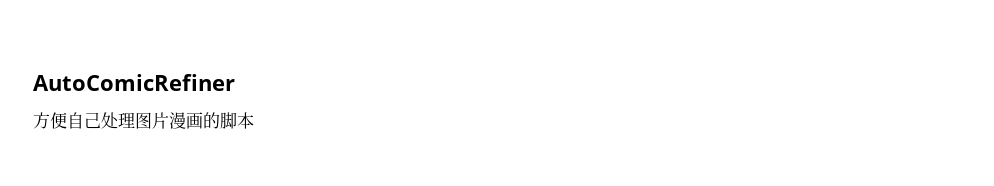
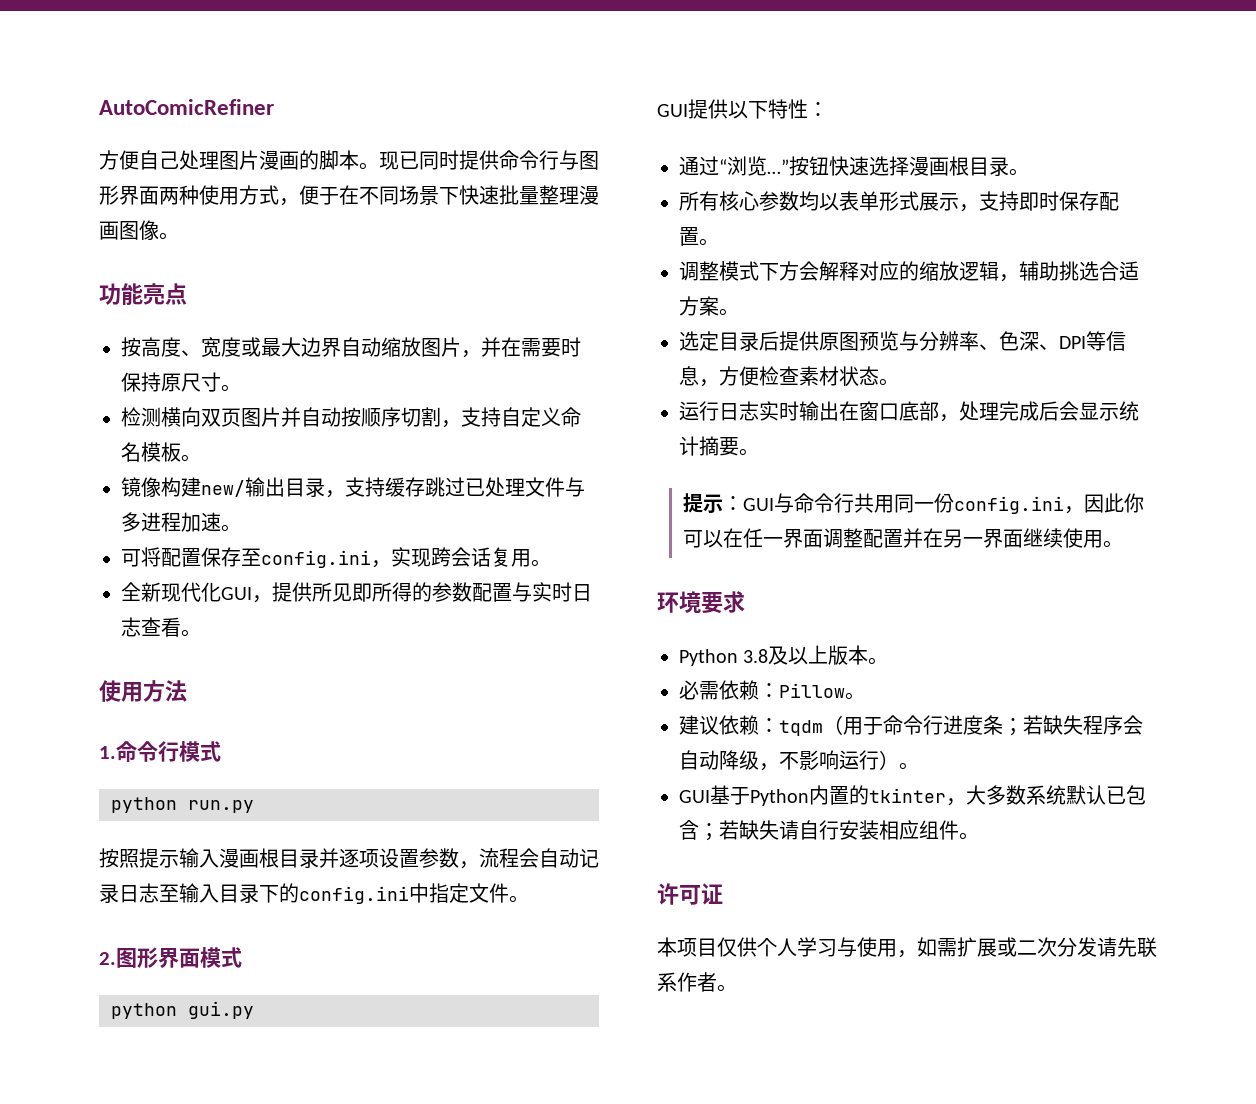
- 方便自己处理图片漫画的脚本
+ 方便自己处理图片漫画的脚本。现已同时提供命令行与图形界面两种使用方式，便于在不同场景下快速批量整理漫画图像。
+ 功能亮点
+ 按高度、宽度或最大边界自动缩放图片，并在需要时保持原尺寸。
+ 检测横向双页图片并自动按顺序切割，支持自定义命名模板。
+ 镜像构建new/输出目录，支持缓存跳过已处理文件与多进程加速。
+ 可将配置保存至config.ini，实现跨会话复用。
+ 全新现代化GUI，提供所见即所得的参数配置与实时日志查看。
+ 使用方法
+ 1.命令行模式
+ python run.py
+ 按照提示输入漫画根目录并逐项设置参数，流程会自动记录日志至输入目录下的config.ini中指定文件。
+ 2.图形界面模式
+ python gui.py
+ GUI提供以下特性：
+ 通过“浏览…”按钮快速选择漫画根目录。
+ 所有核心参数均以表单形式展示，支持即时保存配置。
+ 调整模式下方会解释对应的缩放逻辑，辅助挑选合适方案。
+ 选定目录后提供原图预览与分辨率、色深、DPI等信息，方便检查素材状态。
+ 运行日志实时输出在窗口底部，处理完成后会显示统计摘要。
+ 提示：GUI与命令行共用同一份config.ini，因此你可以在任一界面调整配置并在另一界面继续使用。
+ 环境要求
+ Python 3.8及以上版本。
+ 必需依赖：Pillow。
+ 建议依赖：tqdm（用于命令行进度条；若缺失程序会自动降级，不影响运行）。
+ GUI基于Python内置的tkinter，大多数系统默认已包含；若缺失请自行安装相应组件。
+ 许可证
+ 本项目仅供个人学习与使用，如需扩展或二次分发请先联系作者。

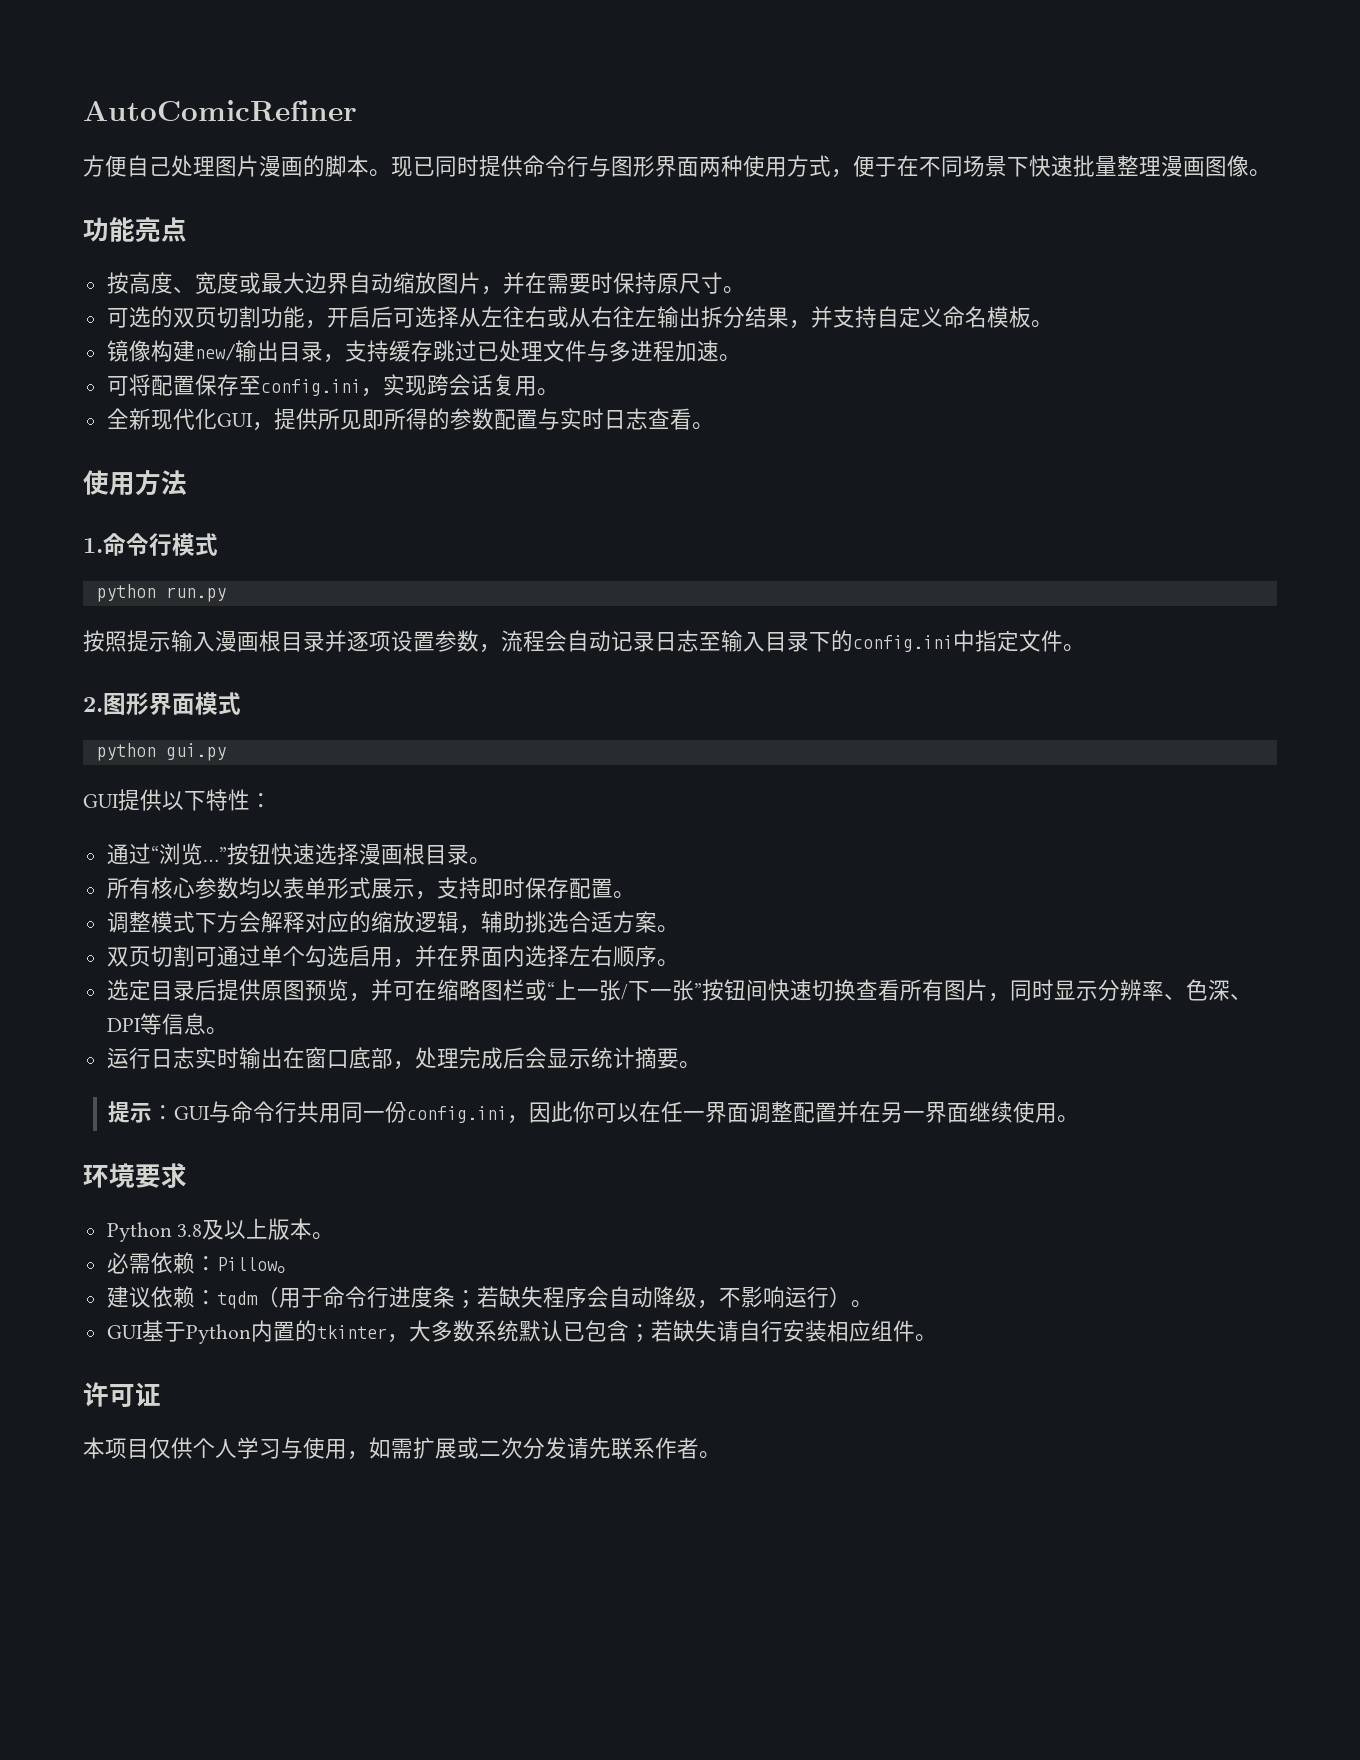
- 检测横向双页图片并自动按顺序切割，支持自定义命名模板。
+ 可选的双页切割功能，开启后可选择从左往右或从右往左输出拆分结果，并支持自定义命名模板。
+ 双页切割可通过单个勾选启用，并在界面内选择左右顺序。
- 选定目录后提供原图预览与分辨率、色深、DPI等信息，方便检查素材状态。
+ 选定目录后提供原图预览，并可在缩略图栏或“上一张/下一张”按钮间快速切换查看所有图片，同时显示分辨率、色深、DPI等信息。

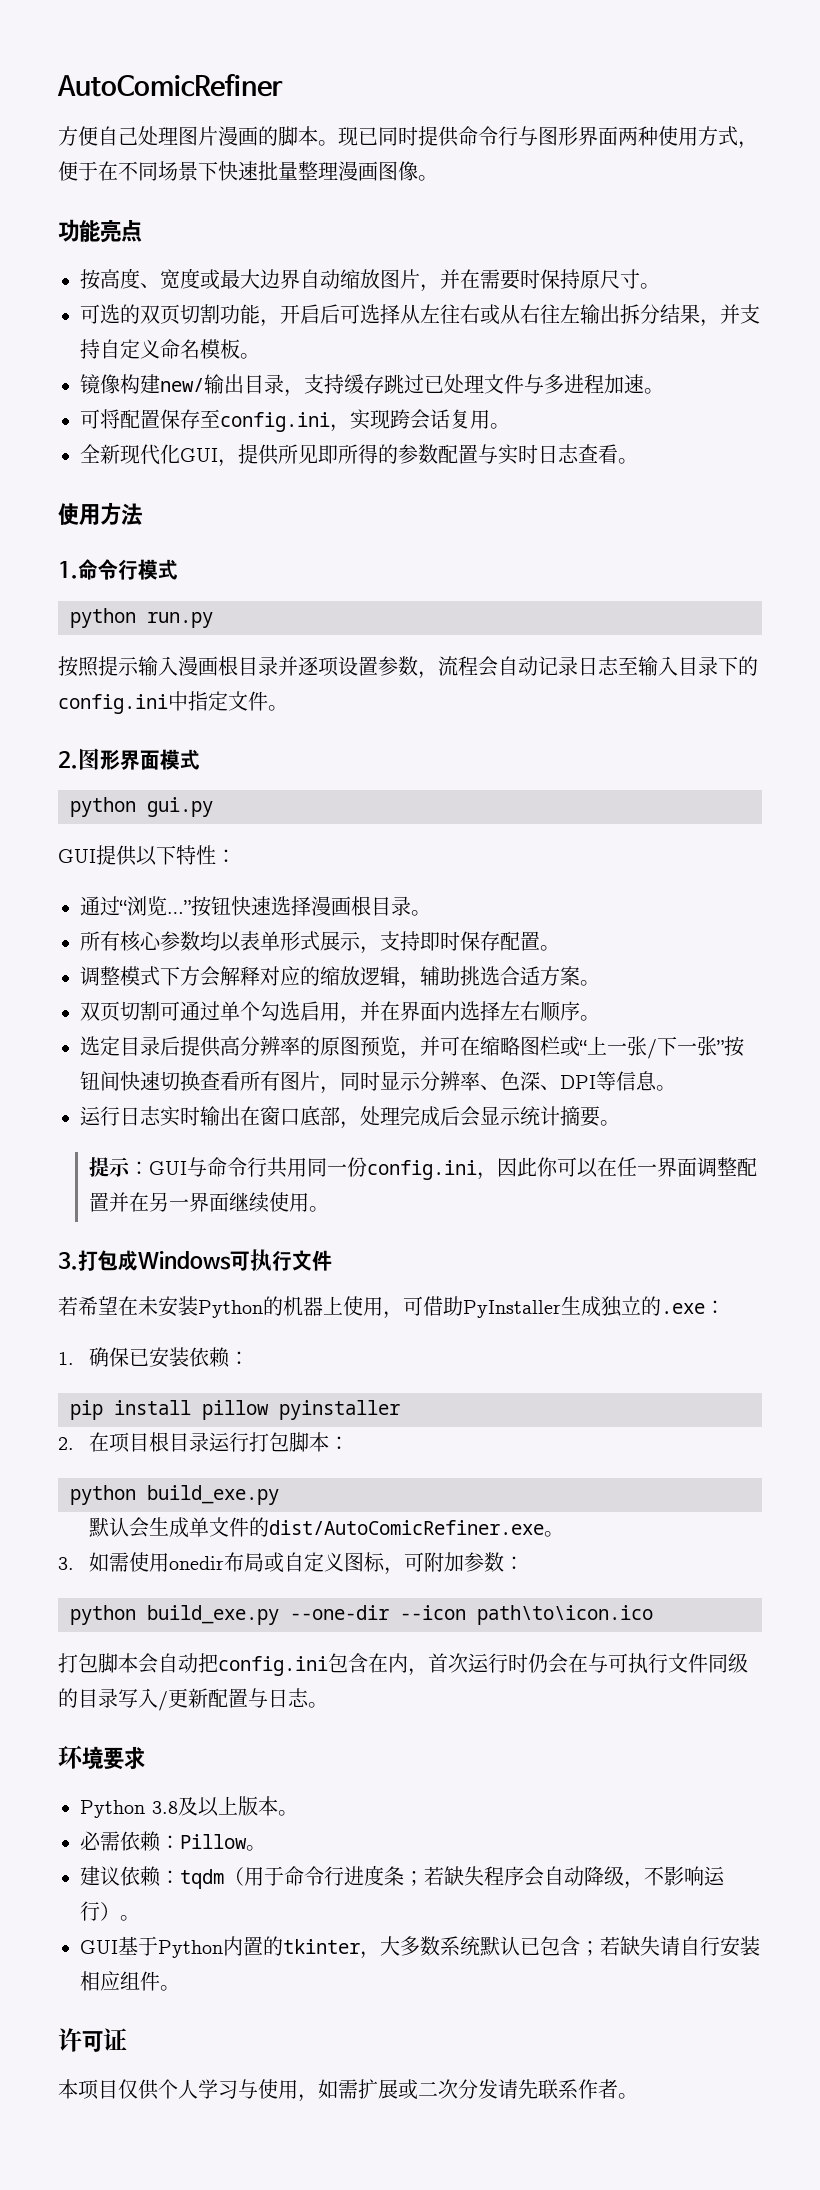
- 选定目录后提供原图预览，并可在缩略图栏或“上一张/下一张”按钮间快速切换查看所有图片，同时显示分辨率、色深、DPI等信息。
+ 选定目录后提供高分辨率的原图预览，并可在缩略图栏或“上一张/下一张”按钮间快速切换查看所有图片，同时显示分辨率、色深、DPI等信息。
+ 3.打包成Windows可执行文件
+ 若希望在未安装Python的机器上使用，可借助PyInstaller生成独立的.exe：
+ 1.确保已安装依赖：
+ pip install pillow pyinstaller
+ 2.在项目根目录运行打包脚本：
+ python build_exe.py
+ 默认会生成单文件的dist/AutoComicRefiner.exe。
+ 3.如需使用onedir布局或自定义图标，可附加参数：
+ python build_exe.py --one-dir --icon path\to\icon.ico
+ 打包脚本会自动把config.ini包含在内，首次运行时仍会在与可执行文件同级的目录写入/更新配置与日志。

